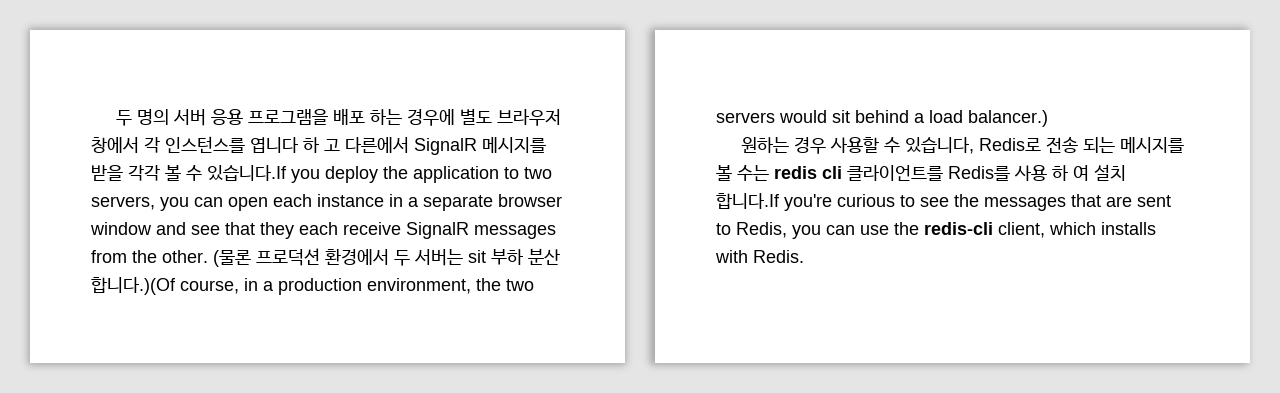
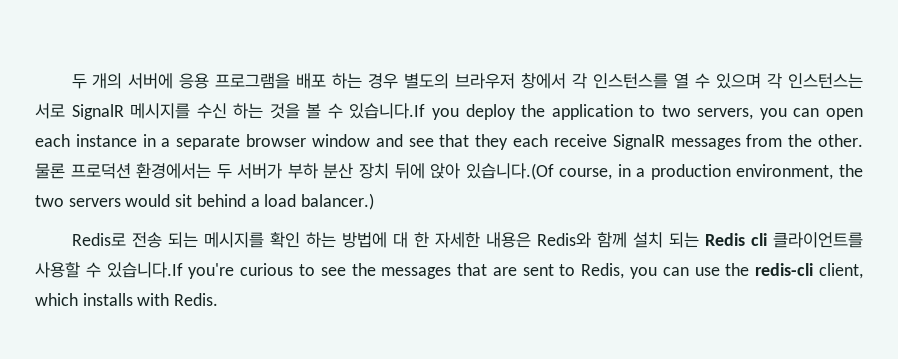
- 두 명의 서버 응용 프로그램을 배포 하는 경우에 별도 브라우저 창에서 각 인스턴스를 엽니다 하 고 다른에서 SignalR 메시지를 받을 각각 볼 수 있습니다.If you deploy the application to two servers, you can open each instance in a separate browser window and see that they each receive SignalR messages from the other.
+ 두 개의 서버에 응용 프로그램을 배포 하는 경우 별도의 브라우저 창에서 각 인스턴스를 열 수 있으며 각 인스턴스는 서로 SignalR 메시지를 수신 하는 것을 볼 수 있습니다.If you deploy the application to two servers, you can open each instance in a separate browser window and see that they each receive SignalR messages from the other.
- (물론 프로덕션 환경에서 두 서버는 sit 부하 분산 합니다.)(Of course, in a production environment, the two servers would sit behind a load balancer.)
+ 물론 프로덕션 환경에서는 두 서버가 부하 분산 장치 뒤에 앉아 있습니다.(Of course, in a production environment, the two servers would sit behind a load balancer.)
- 원하는 경우 사용할 수 있습니다, Redis로 전송 되는 메시지를 볼 수는 redis cli 클라이언트를 Redis를 사용 하 여 설치 합니다.If you're curious to see the messages that are sent to Redis, you can use the redis-cli client, which installs with Redis.
+ Redis로 전송 되는 메시지를 확인 하는 방법에 대 한 자세한 내용은 Redis와 함께 설치 되는 Redis cli 클라이언트를 사용할 수 있습니다.If you're curious to see the messages that are sent to Redis, you can use the redis-cli client, which installs with Redis.

